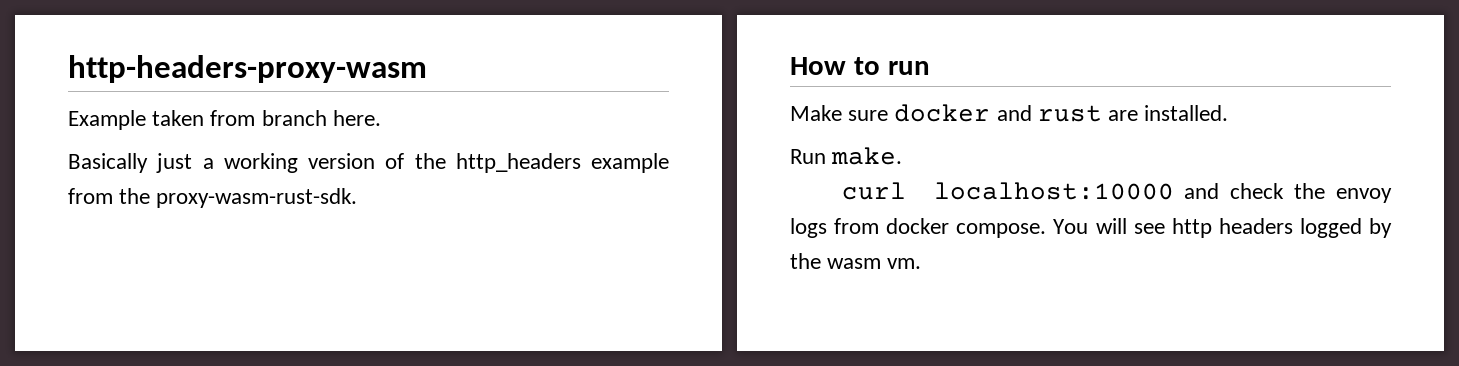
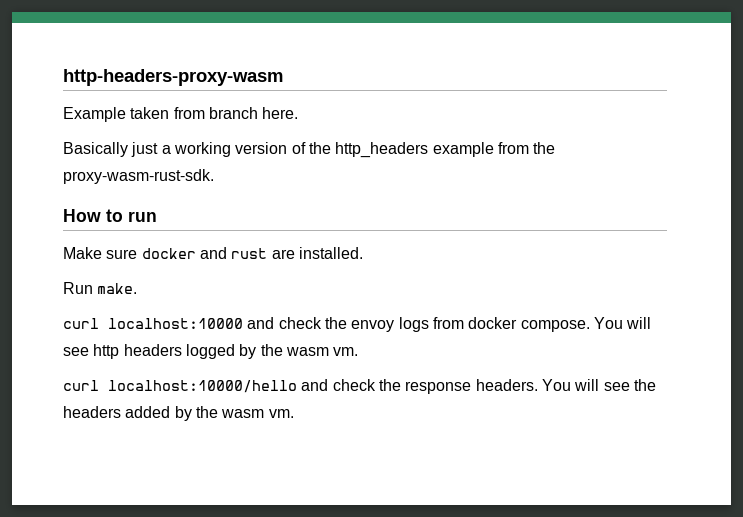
+ curl localhost:10000/hello and check the response headers. You will see the headers added by the wasm vm.

